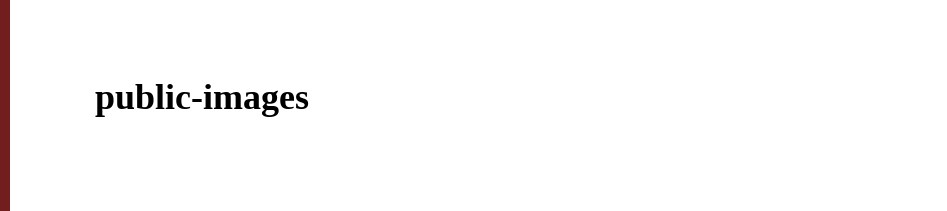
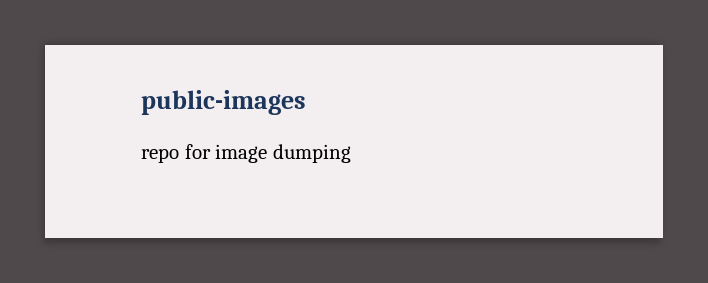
+ repo for image dumping

